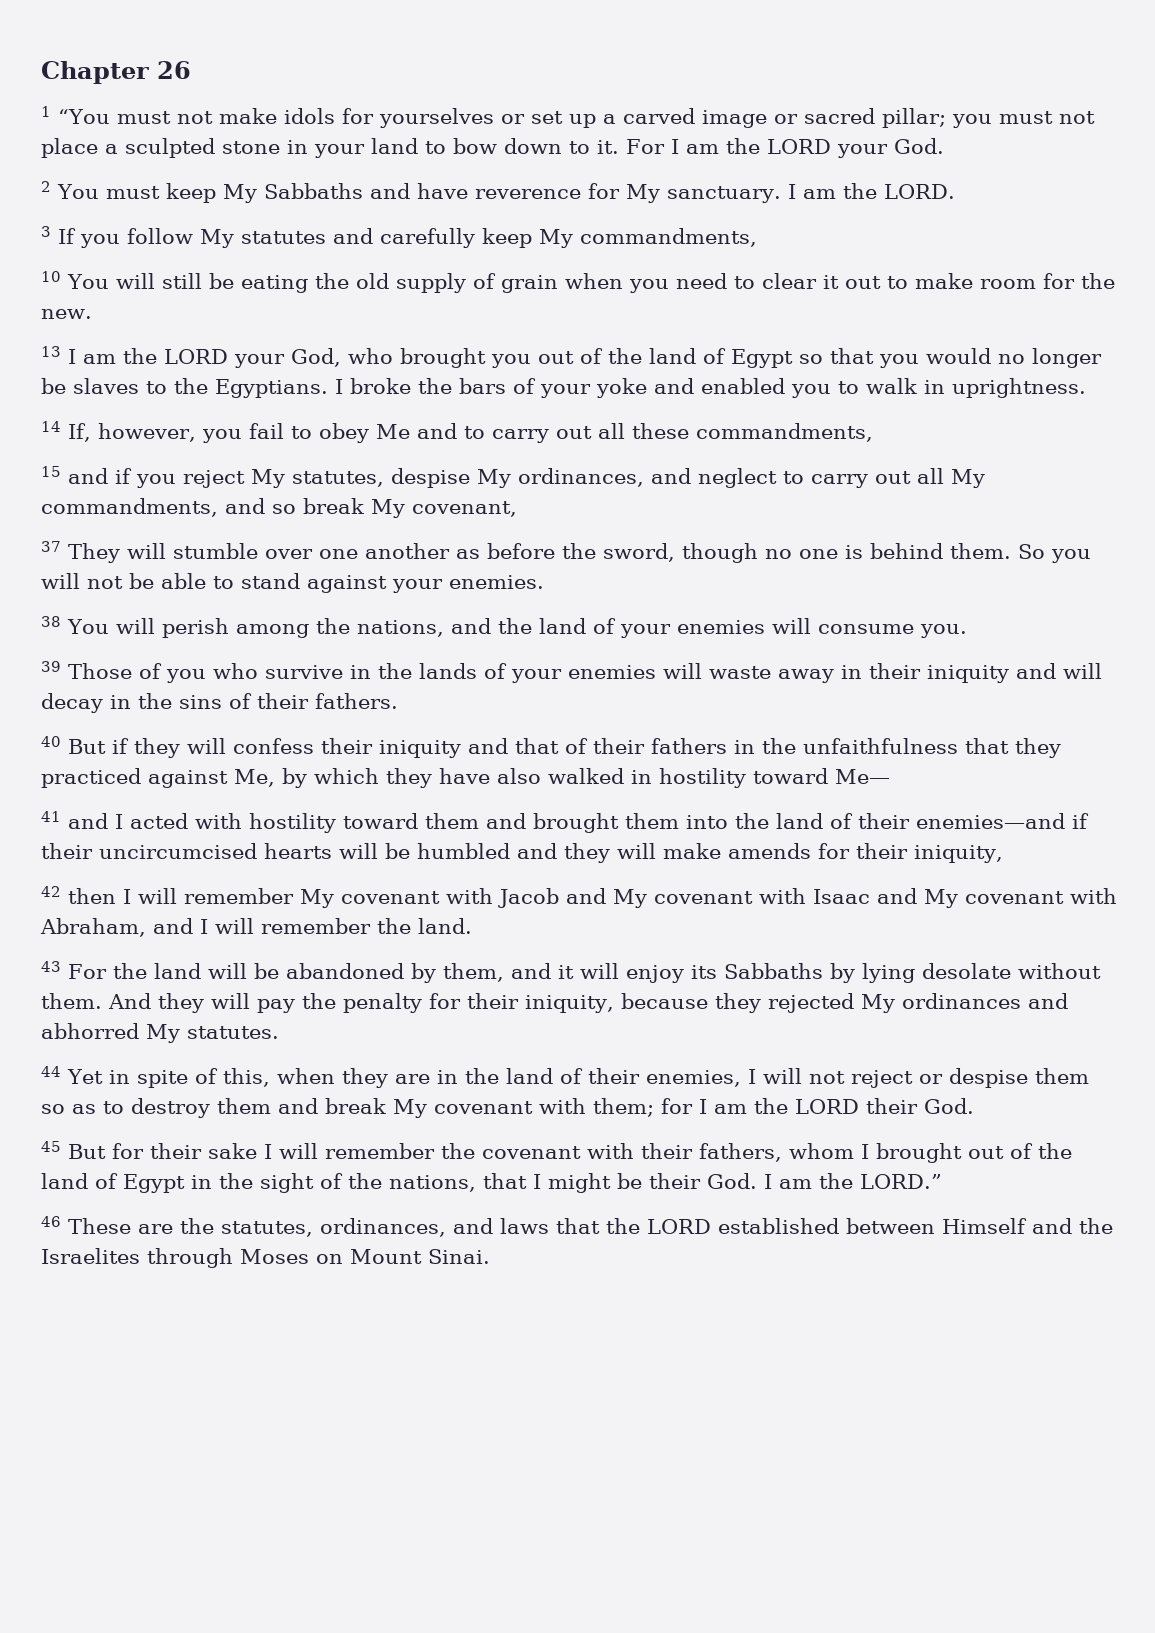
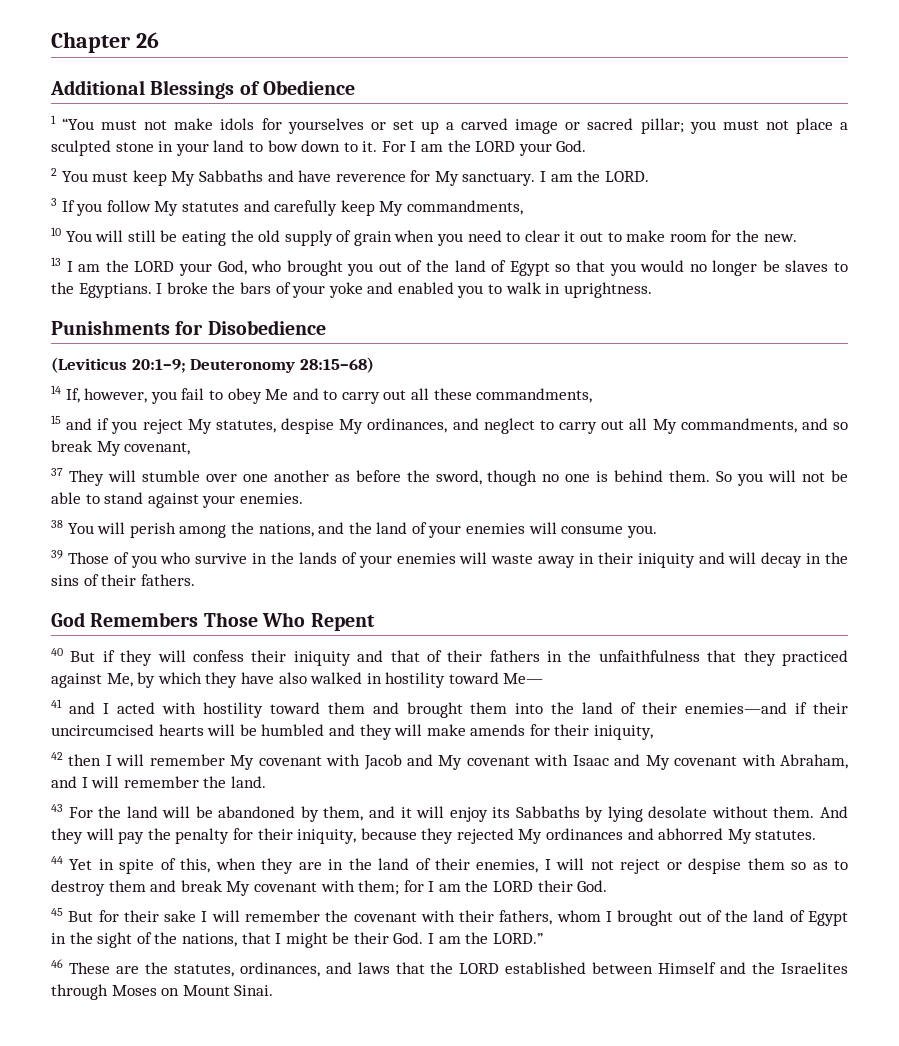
+ Additional Blessings of Obedience
+ Punishments for Disobedience
+ (Leviticus 20:1–9; Deuteronomy 28:15–68)
+ God Remembers Those Who Repent

